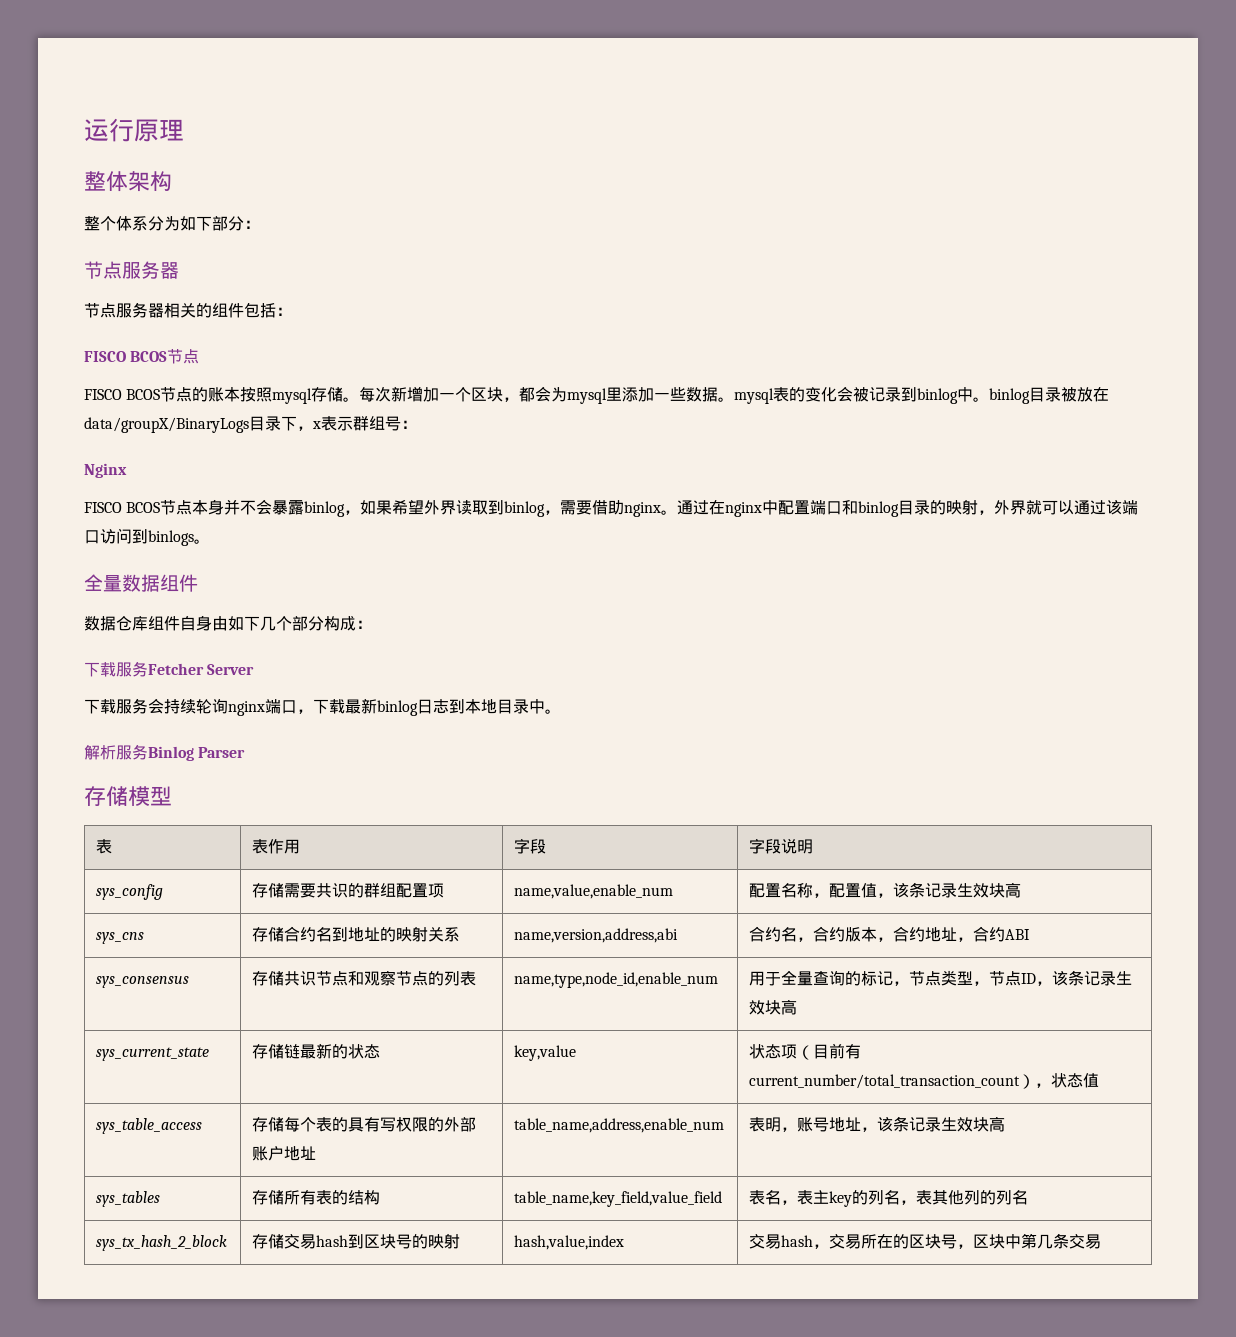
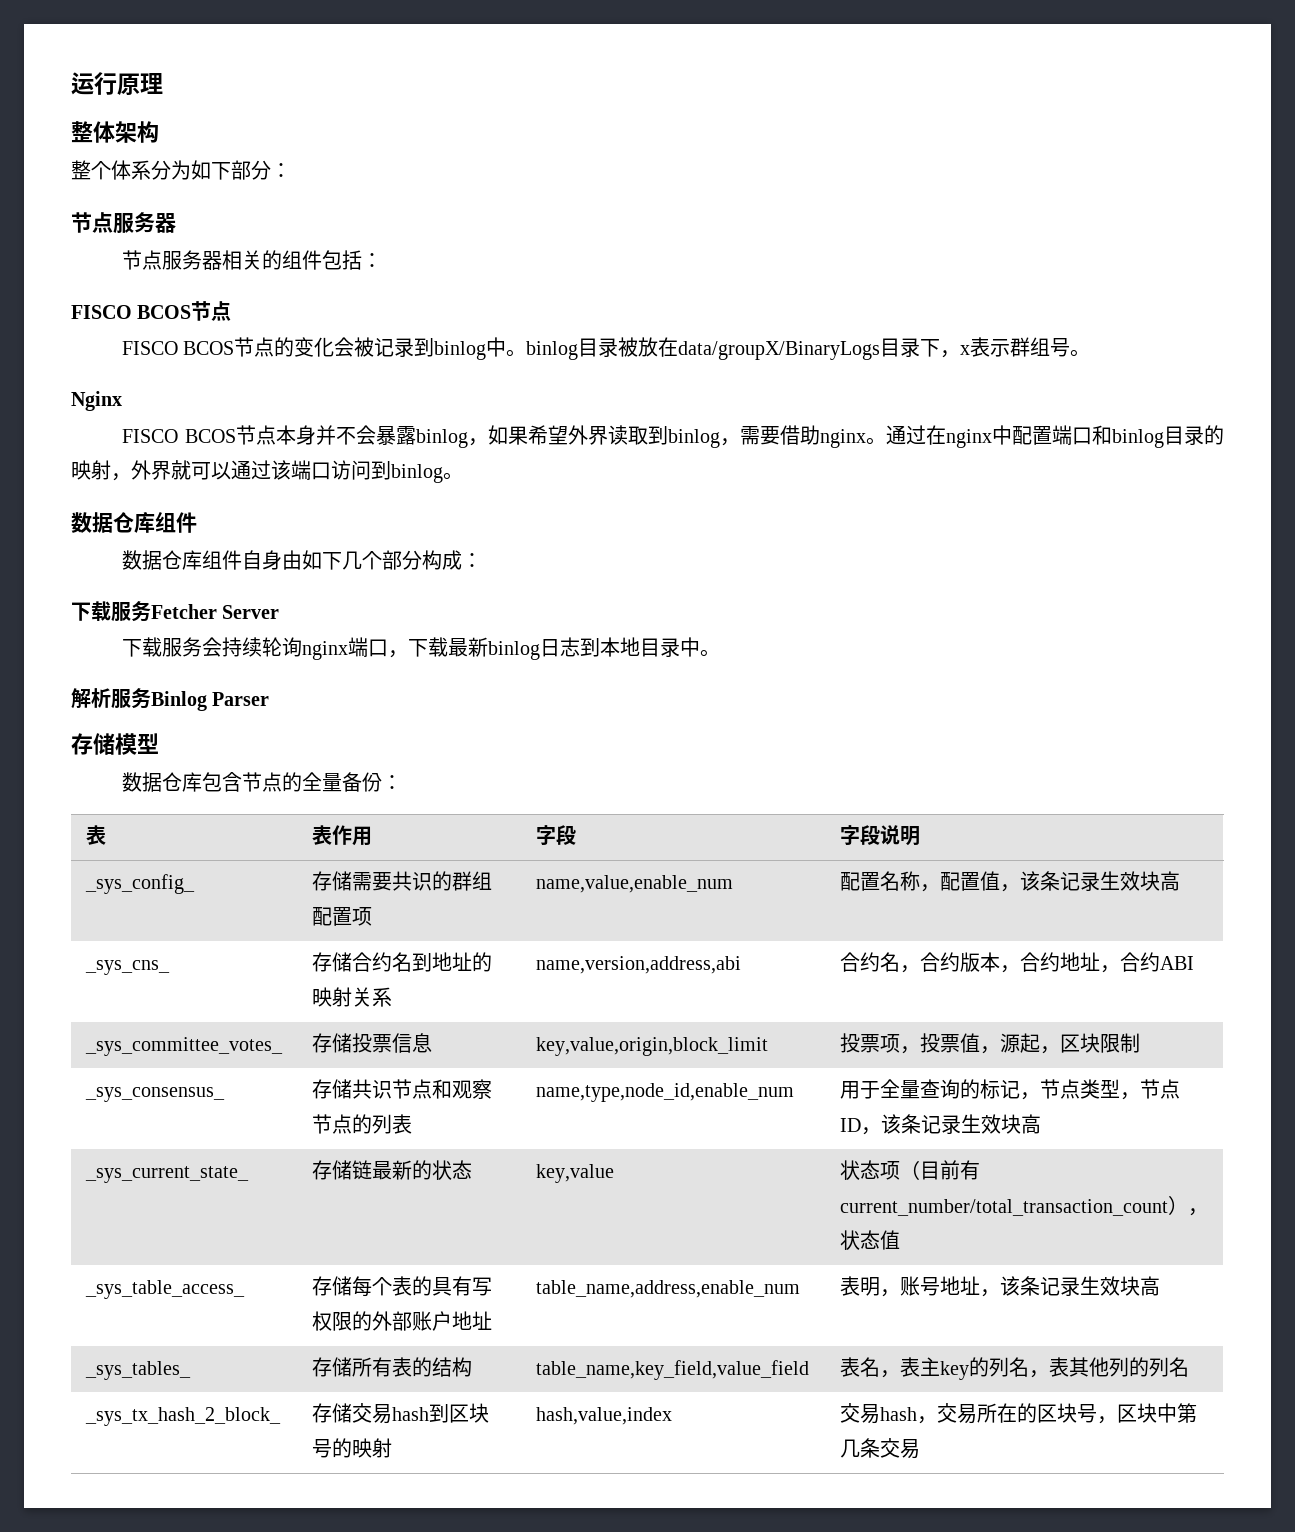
- FISCO BCOS节点的账本按照mysql存储。每次新增加一个区块，都会为mysql里添加一些数据。mysql表的变化会被记录到binlog中。binlog目录被放在data/groupX/BinaryLogs目录下，x表示群组号：
+ FISCO BCOS节点的变化会被记录到binlog中。binlog目录被放在data/groupX/BinaryLogs目录下，x表示群组号。
- 通过在nginx中配置端口和binlog目录的映射，外界就可以通过该端口访问到binlogs。
- 全量数据组件
+ 通过在nginx中配置端口和binlog目录的映射，外界就可以通过该端口访问到binlog。
+ 数据仓库组件
+ 数据仓库包含节点的全量备份：
- sys_config | 存储需要共识的群组配置项 | name,value,enable_num | 配置名称，配置值，该条记录生效块高
+ _sys_config_ | 存储需要共识的群组配置项 | name,value,enable_num | 配置名称，配置值，该条记录生效块高
- sys_cns | 存储合约名到地址的映射关系 | name,version,address,abi | 合约名，合约版本，合约地址，合约ABI
+ _sys_cns_ | 存储合约名到地址的映射关系 | name,version,address,abi | 合约名，合约版本，合约地址，合约ABI
- sys_consensus | 存储共识节点和观察节点的列表 | name,type,node_id,enable_num | 用于全量查询的标记，节点类型，节点ID，该条记录生效块高
+ _sys_committee_votes_ | 存储投票信息 | key,value,origin,block_limit | 投票项，投票值，源起，区块限制
+ _sys_consensus_ | 存储共识节点和观察节点的列表 | name,type,node_id,enable_num | 用于全量查询的标记，节点类型，节点ID，该条记录生效块高
- sys_current_state | 存储链最新的状态 | key,value | 状态项（目前有current_number/total_transaction_count），状态值
+ _sys_current_state_ | 存储链最新的状态 | key,value | 状态项（目前有current_number/total_transaction_count），状态值
- sys_table_access | 存储每个表的具有写权限的外部账户地址 | table_name,address,enable_num | 表明，账号地址，该条记录生效块高
+ _sys_table_access_ | 存储每个表的具有写权限的外部账户地址 | table_name,address,enable_num | 表明，账号地址，该条记录生效块高
- sys_tables | 存储所有表的结构 | table_name,key_field,value_field | 表名，表主key的列名，表其他列的列名
+ _sys_tables_ | 存储所有表的结构 | table_name,key_field,value_field | 表名，表主key的列名，表其他列的列名
- sys_tx_hash_2_block | 存储交易hash到区块号的映射 | hash,value,index | 交易hash，交易所在的区块号，区块中第几条交易
+ _sys_tx_hash_2_block_ | 存储交易hash到区块号的映射 | hash,value,index | 交易hash，交易所在的区块号，区块中第几条交易

